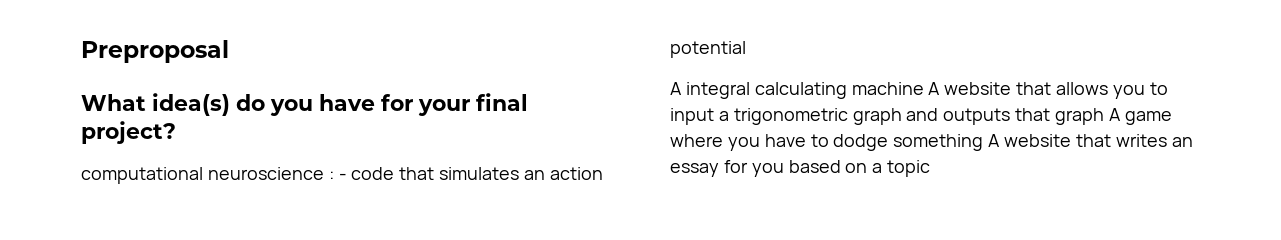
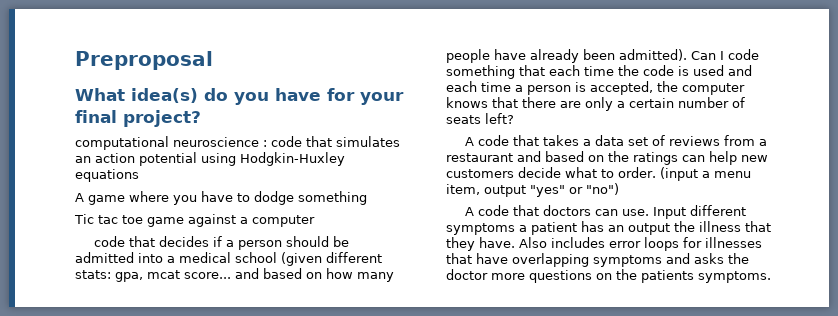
- computational neuroscience : - code that simulates an action potential
- A integral calculating machine A website that allows you to input a trigonometric graph and outputs that graph A game where you have to dodge something A website that writes an essay for you based on a topic
+ computational neuroscience : code that simulates an action potential using Hodgkin-Huxley equations
+ A game where you have to dodge something
+ Tic tac toe game against a computer
+ code that decides if a person should be admitted into a medical school (given different stats: gpa, mcat score... and based on how many people have already been admitted). Can I code something that each time the code is used and each time a person is accepted, the computer knows that there are only a certain number of seats left?
+ A code that takes a data set of reviews from a restaurant and based on the ratings can help new customers decide what to order. (input a menu item, output "yes" or "no")
+ A code that doctors can use. Input different symptoms a patient has an output the illness that they have. Also includes error loops for illnesses that have overlapping symptoms and asks the doctor more questions on the patients symptoms.

